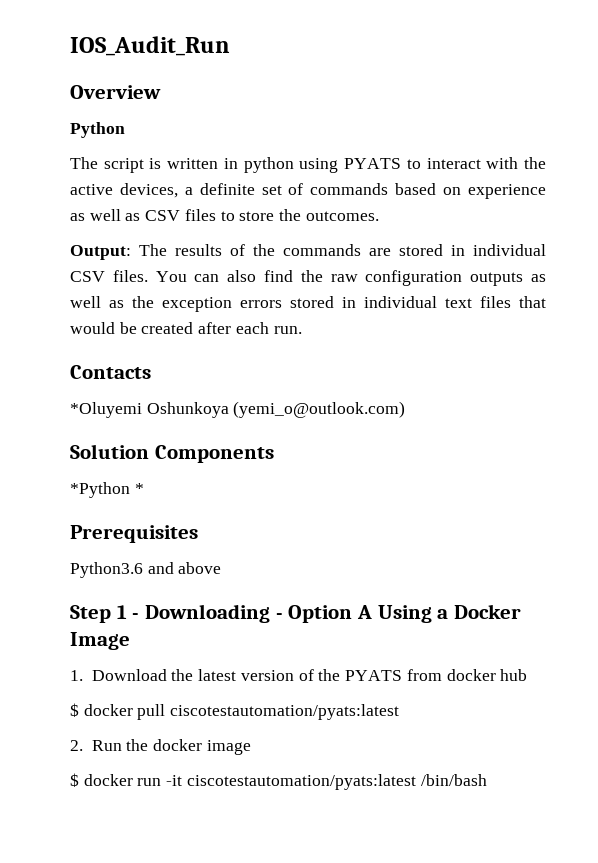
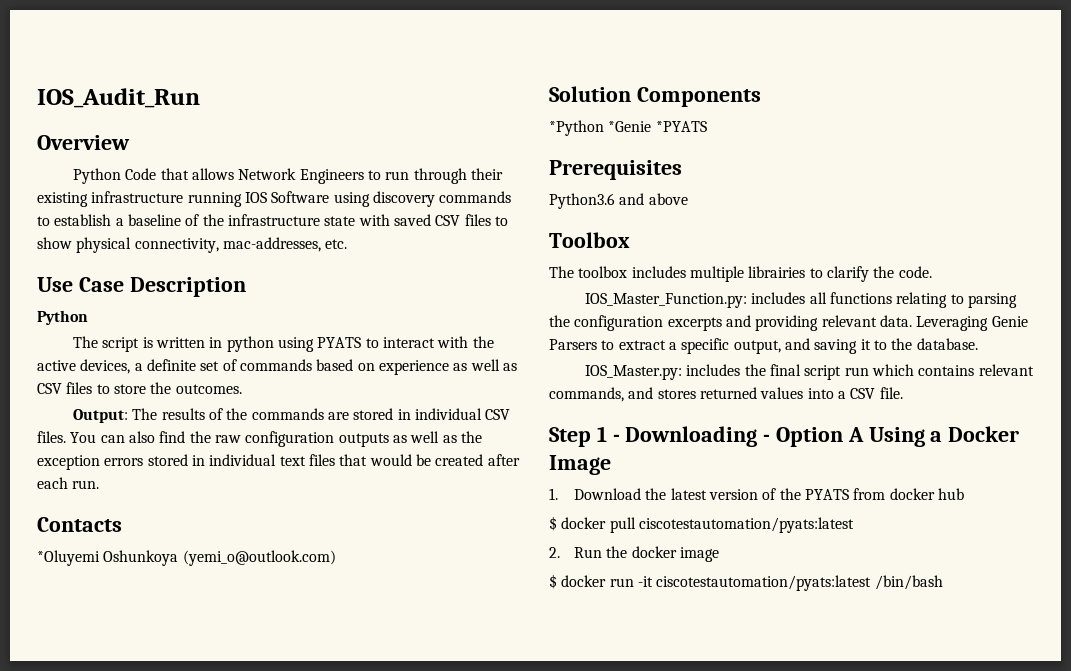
+ Python Code that allows Network Engineers to run through their existing infrastructure running IOS Software using discovery commands to establish a baseline of the infrastructure state with saved CSV files to show physical connectivity, mac-addresses, etc.
+ Use Case Description
- *Python *
+ *Python *Genie *PYATS
+ Toolbox
+ The toolbox includes multiple librairies to clarify the code.
+ IOS_Master_Function.py: includes all functions relating to parsing the configuration excerpts and providing relevant data. Leveraging Genie Parsers to extract a specific output, and saving it to the database.
+ IOS_Master.py: includes the final script run which contains relevant commands, and stores returned values into a CSV file.

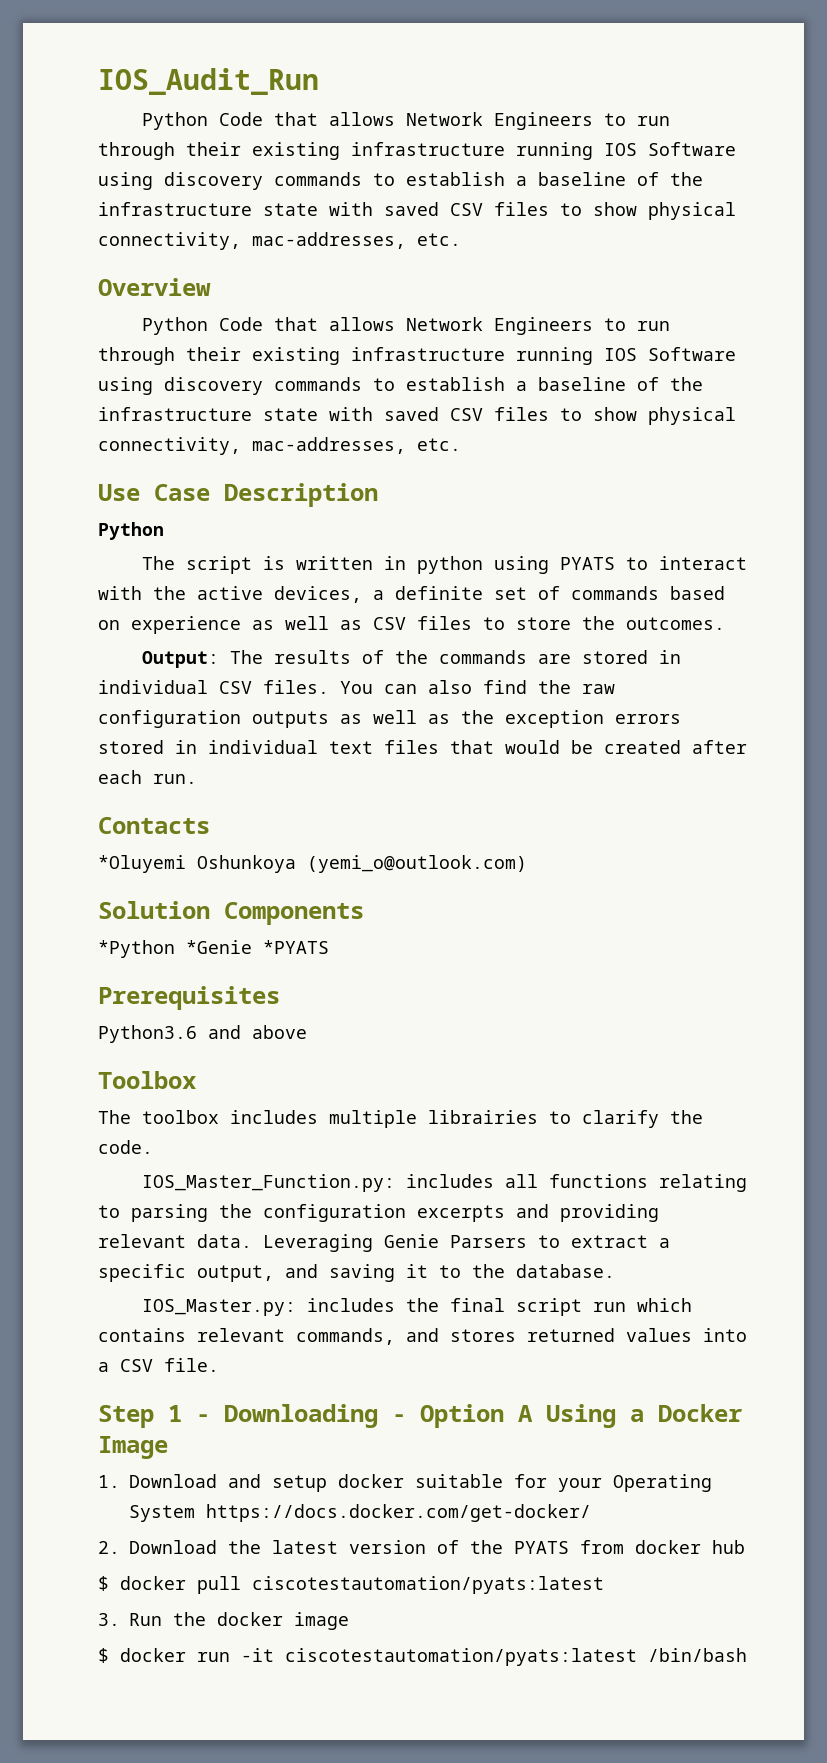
  IOS_Audit_Run
+ Python Code that allows Network Engineers to run through their existing infrastructure running IOS Software using discovery commands to establish a baseline of the infrastructure state with saved CSV files to show physical connectivity, mac-addresses, etc.
- 1. Download the latest version of the PYATS from docker hub
+ 1. Download and setup docker suitable for your Operating System https://docs.docker.com/get-docker/
+ 2. Download the latest version of the PYATS from docker hub
- 2. Run the docker image
+ 3. Run the docker image

